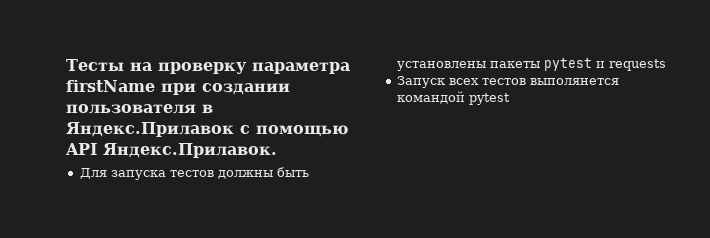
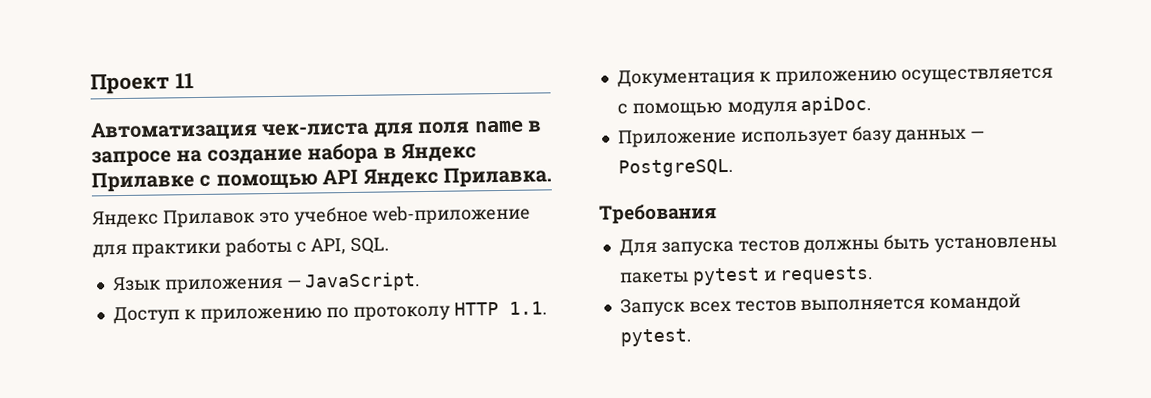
- Тесты на проверку параметра firstName при создании пользователя в Яндекс.Прилавок с помощью API Яндекс.Прилавок.
+ Проект 11
+ Автоматизация чек-листа для поля name в запросе на создание набора в Яндекс Прилавке с помощью API Яндекс Прилавка.
+ Яндекс Прилавок это учебное web-приложение для практики работы с API, SQL.
+ Язык приложения — JavaScript.
+ Доступ к приложению по протоколу HTTP 1.1.
+ Документация к приложению осуществляется с помощью модуля apiDoc.
+ Приложение использует базу данных — PostgreSQL.
+ Требования
- Для запуска тестов должны быть установлены пакеты pytest и requests
+ Для запуска тестов должны быть установлены пакеты pytest и requests.
- Запуск всех тестов выполянется командой pytest
+ Запуск всех тестов выполняется командой pytest.

